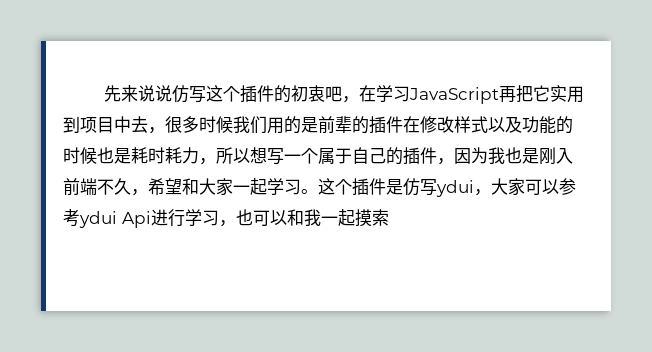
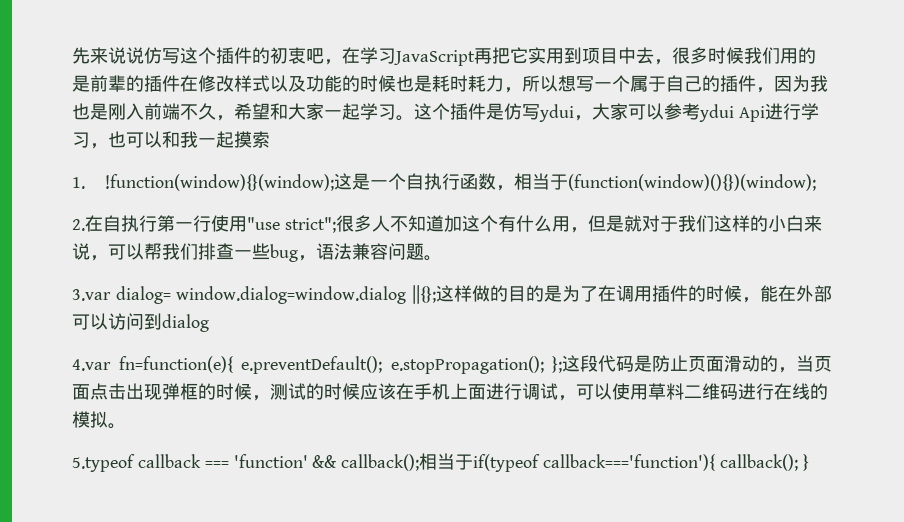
+ 1. !function(window){}(window);这是一个自执行函数，相当于(function(window)(){})(window);
+ 2.在自执行第一行使用"use strict";很多人不知道加这个有什么用，但是就对于我们这样的小白来说，可以帮我们排查一些bug，语法兼容问题。
+ 3.var dialog= window.dialog=window.dialog ||{};这样做的目的是为了在调用插件的时候，能在外部可以访问到dialog
+ 4.var fn=function(e){ e.preventDefault(); e.stopPropagation(); };这段代码是防止页面滑动的，当页面点击出现弹框的时候，测试的时候应该在手机上面进行调试，可以使用草料二维码进行在线的模拟。
+ 5.typeof callback === 'function' && callback();相当于if(typeof callback==='function'){ callback(); }

